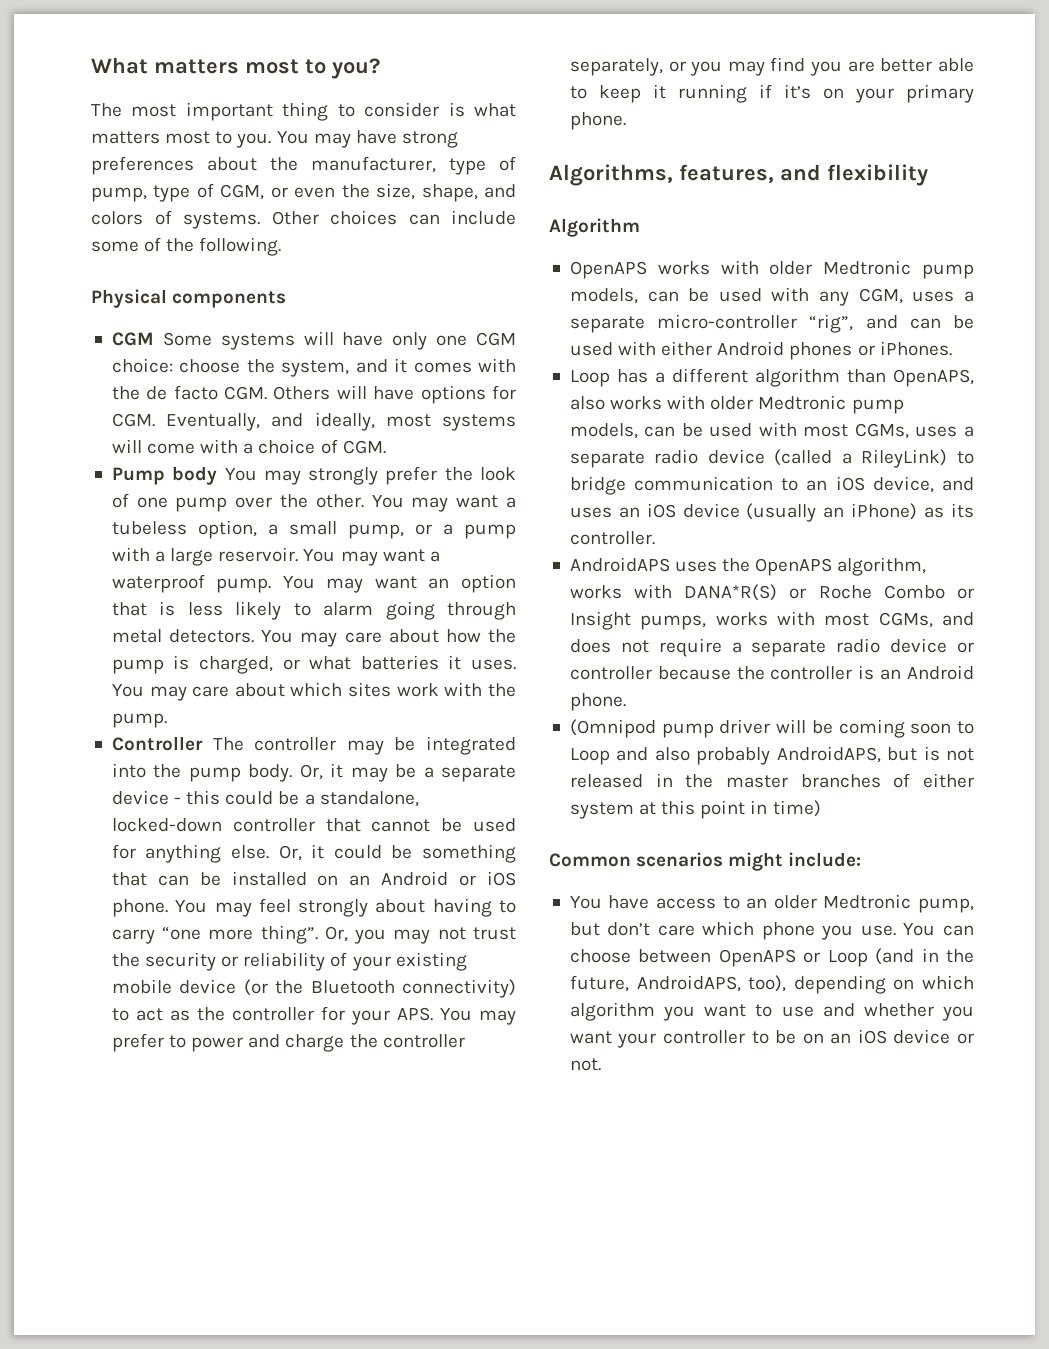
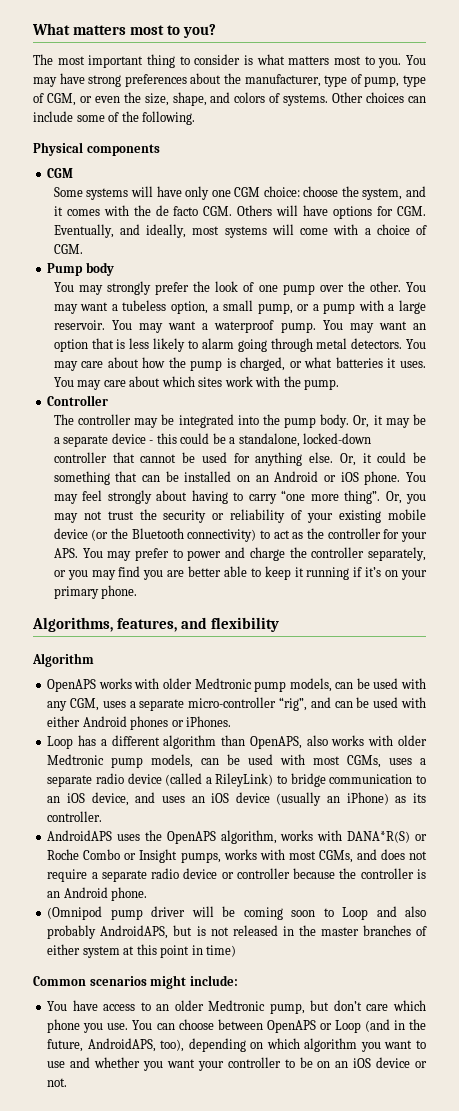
  Physical components
- CGM Some systems will have only one CGM choice: choose the system, and it comes with the de facto CGM. Others will have options for CGM. Eventually, and ideally, most systems will come with a choice of CGM.
+ CGM
+ Some systems will have only one CGM choice: choose the system, and it comes with the de facto CGM. Others will have options for CGM. Eventually, and ideally, most systems will come with a choice of CGM.
- Pump body You may strongly prefer the look of one pump over the other.
+ Pump body
+ You may strongly prefer the look of one pump over the other.
- Controller The controller may be integrated into the pump body.
+ Controller
+ The controller may be integrated into the pump body.

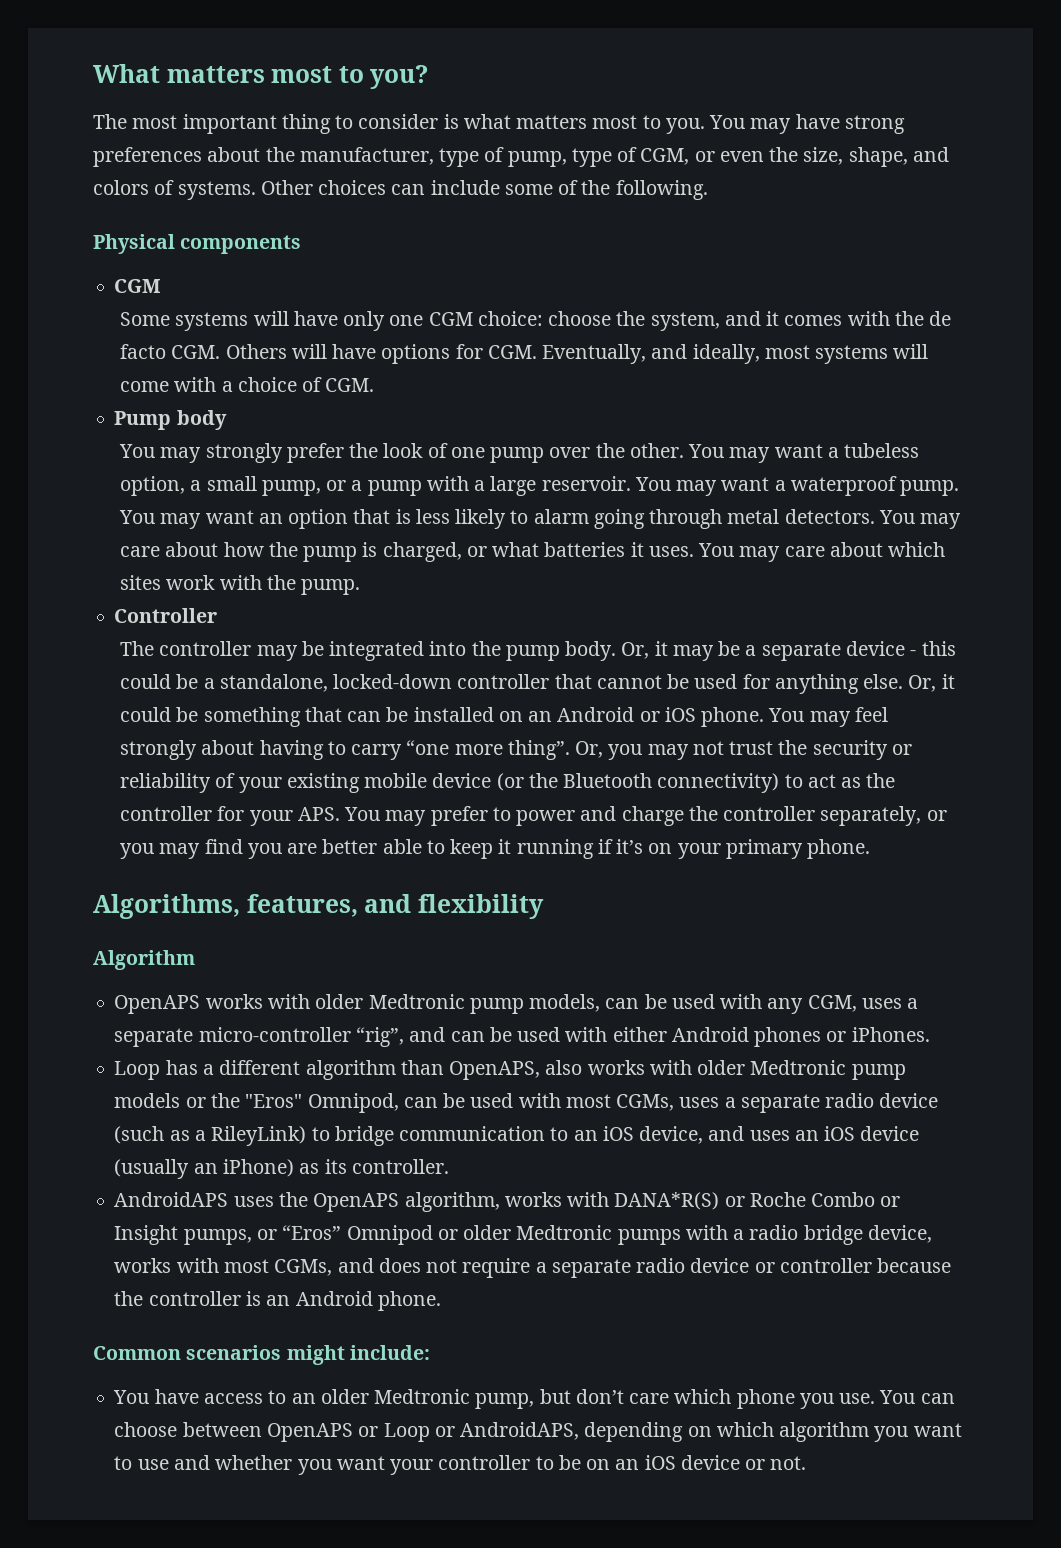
- Loop has a different algorithm than OpenAPS, also works with older Medtronic pump models, can be used with most CGMs, uses a separate radio device (called a RileyLink) to bridge communication to an iOS device, and uses an iOS device (usually an iPhone) as its controller.
+ Loop has a different algorithm than OpenAPS, also works with older Medtronic pump models or the "Eros" Omnipod, can be used with most CGMs, uses a separate radio device (such as a RileyLink) to bridge communication to an iOS device, and uses an iOS device (usually an iPhone) as its controller.
- AndroidAPS uses the OpenAPS algorithm, works with DANA*R(S) or Roche Combo or Insight pumps, works with most CGMs, and does not require a separate radio device or controller because the controller is an Android phone.
+ AndroidAPS uses the OpenAPS algorithm, works with DANA*R(S) or Roche Combo or Insight pumps, or “Eros” Omnipod or older Medtronic pumps with a radio bridge device, works with most CGMs, and does not require a separate radio device or controller because the controller is an Android phone.
- (Omnipod pump driver will be coming soon to Loop and also probably AndroidAPS, but is not released in the master branches of either system at this point in time)
- You can choose between OpenAPS or Loop (and in the future, AndroidAPS, too), depending on which algorithm you want to use and whether you want your controller to be on an iOS device or not.
+ You can choose between OpenAPS or Loop or AndroidAPS, depending on which algorithm you want to use and whether you want your controller to be on an iOS device or not.

